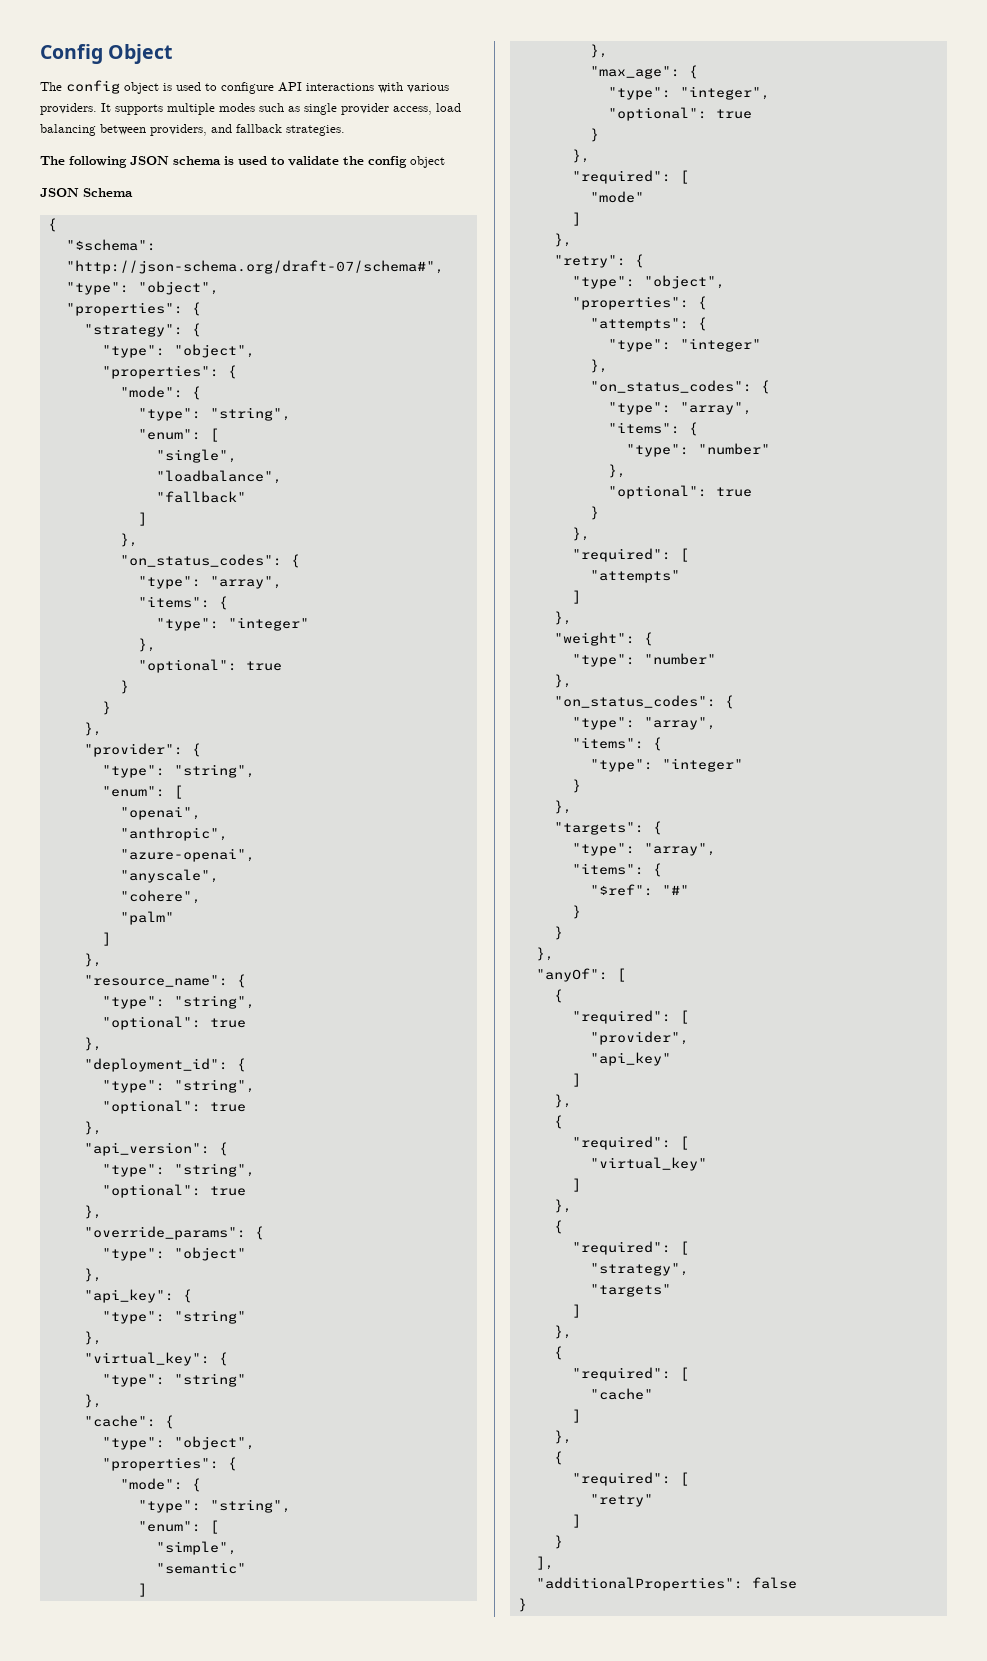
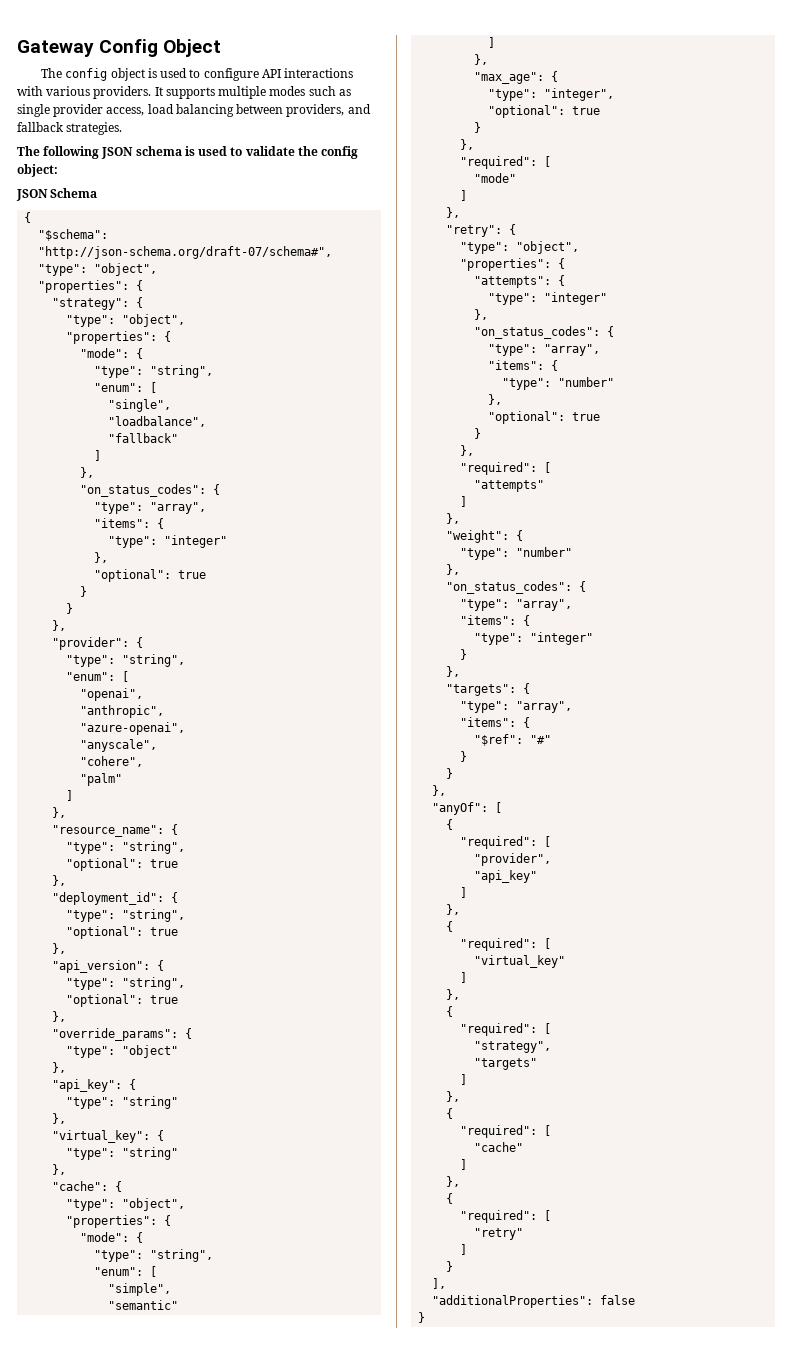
- Config Object
+ Gateway Config Object
- The following JSON schema is used to validate the config object
+ The following JSON schema is used to validate the config object:

